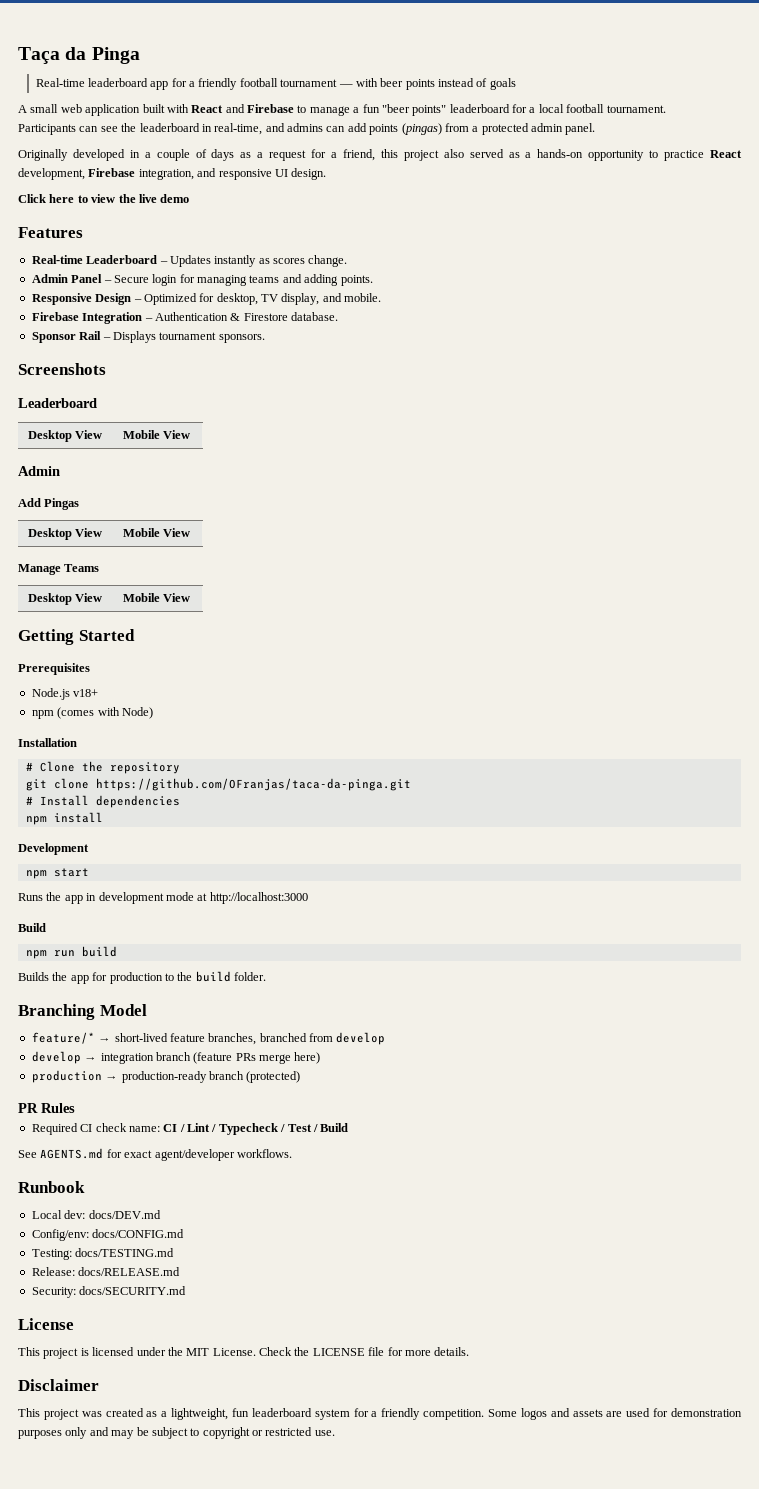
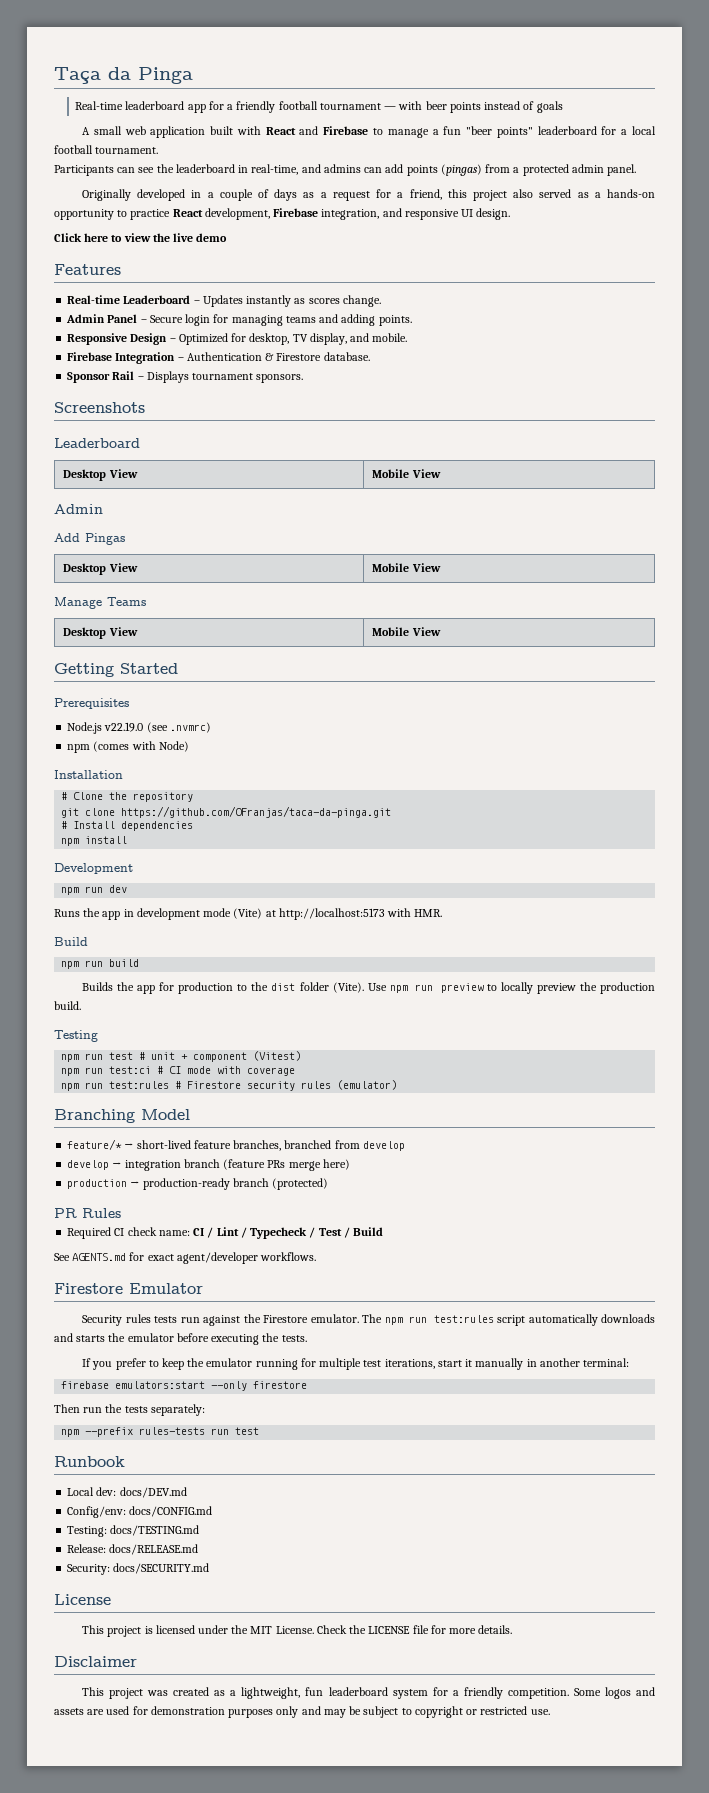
- Node.js v18+
+ Node.js v22.19.0 (see .nvmrc)
- npm start
+ npm run dev
- Runs the app in development mode at http://localhost:3000
+ Runs the app in development mode (Vite) at http://localhost:5173 with HMR.
- Builds the app for production to the build folder.
+ Builds the app for production to the dist folder (Vite). Use npm run preview to locally preview the production build.
+ Testing
+ npm run test # unit + component (Vitest)
+ npm run test:ci # CI mode with coverage
+ npm run test:rules # Firestore security rules (emulator)
+ Firestore Emulator
+ Security rules tests run against the Firestore emulator. The npm run test:rules script automatically downloads and starts the emulator before executing the tests.
+ If you prefer to keep the emulator running for multiple test iterations, start it manually in another terminal:
+ firebase emulators:start --only firestore
+ Then run the tests separately:
+ npm --prefix rules-tests run test

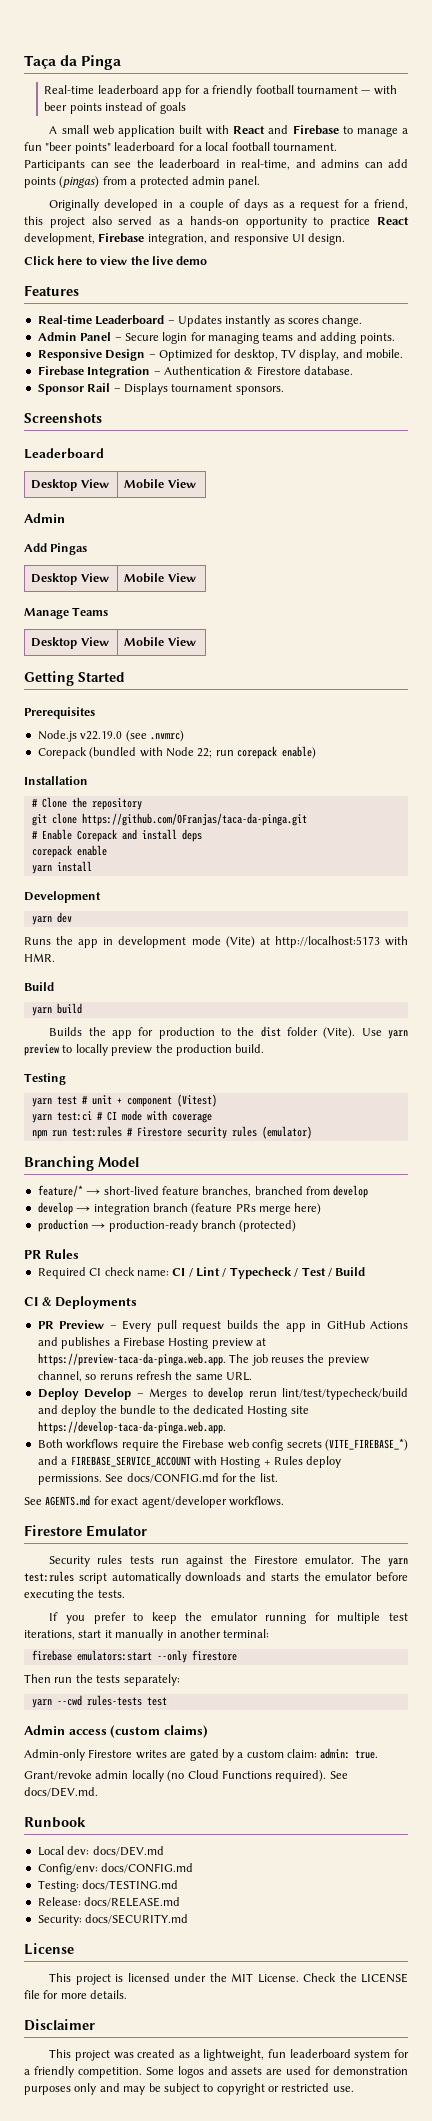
- npm (comes with Node)
+ Corepack (bundled with Node 22; run corepack enable)
- # Install dependencies
- npm install
+ # Enable Corepack and install deps
+ corepack enable
+ yarn install
- npm run dev
+ yarn dev
- npm run build
+ yarn build
- Use npm run preview to locally preview the production build.
+ Use yarn preview to locally preview the production build.
- npm run test # unit + component (Vitest)
+ yarn test # unit + component (Vitest)
- npm run test:ci # CI mode with coverage
+ yarn test:ci # CI mode with coverage
+ CI & Deployments
+ PR Preview – Every pull request builds the app in GitHub Actions and publishes a Firebase Hosting preview at https://preview-taca-da-pinga.web.app. The job reuses the preview channel, so reruns refresh the same URL.
+ Deploy Develop – Merges to develop rerun lint/test/typecheck/build and deploy the bundle to the dedicated Hosting site https://develop-taca-da-pinga.web.app.
+ Both workflows require the Firebase web config secrets (VITE_FIREBASE_*) and a FIREBASE_SERVICE_ACCOUNT with Hosting + Rules deploy permissions. See docs/CONFIG.md for the list.
- The npm run test:rules script automatically downloads and starts the emulator before executing the tests.
+ The yarn test:rules script automatically downloads and starts the emulator before executing the tests.
- npm --prefix rules-tests run test
+ yarn --cwd rules-tests test
+ Admin access (custom claims)
+ Admin-only Firestore writes are gated by a custom claim: admin: true.
+ Grant/revoke admin locally (no Cloud Functions required). See docs/DEV.md.

